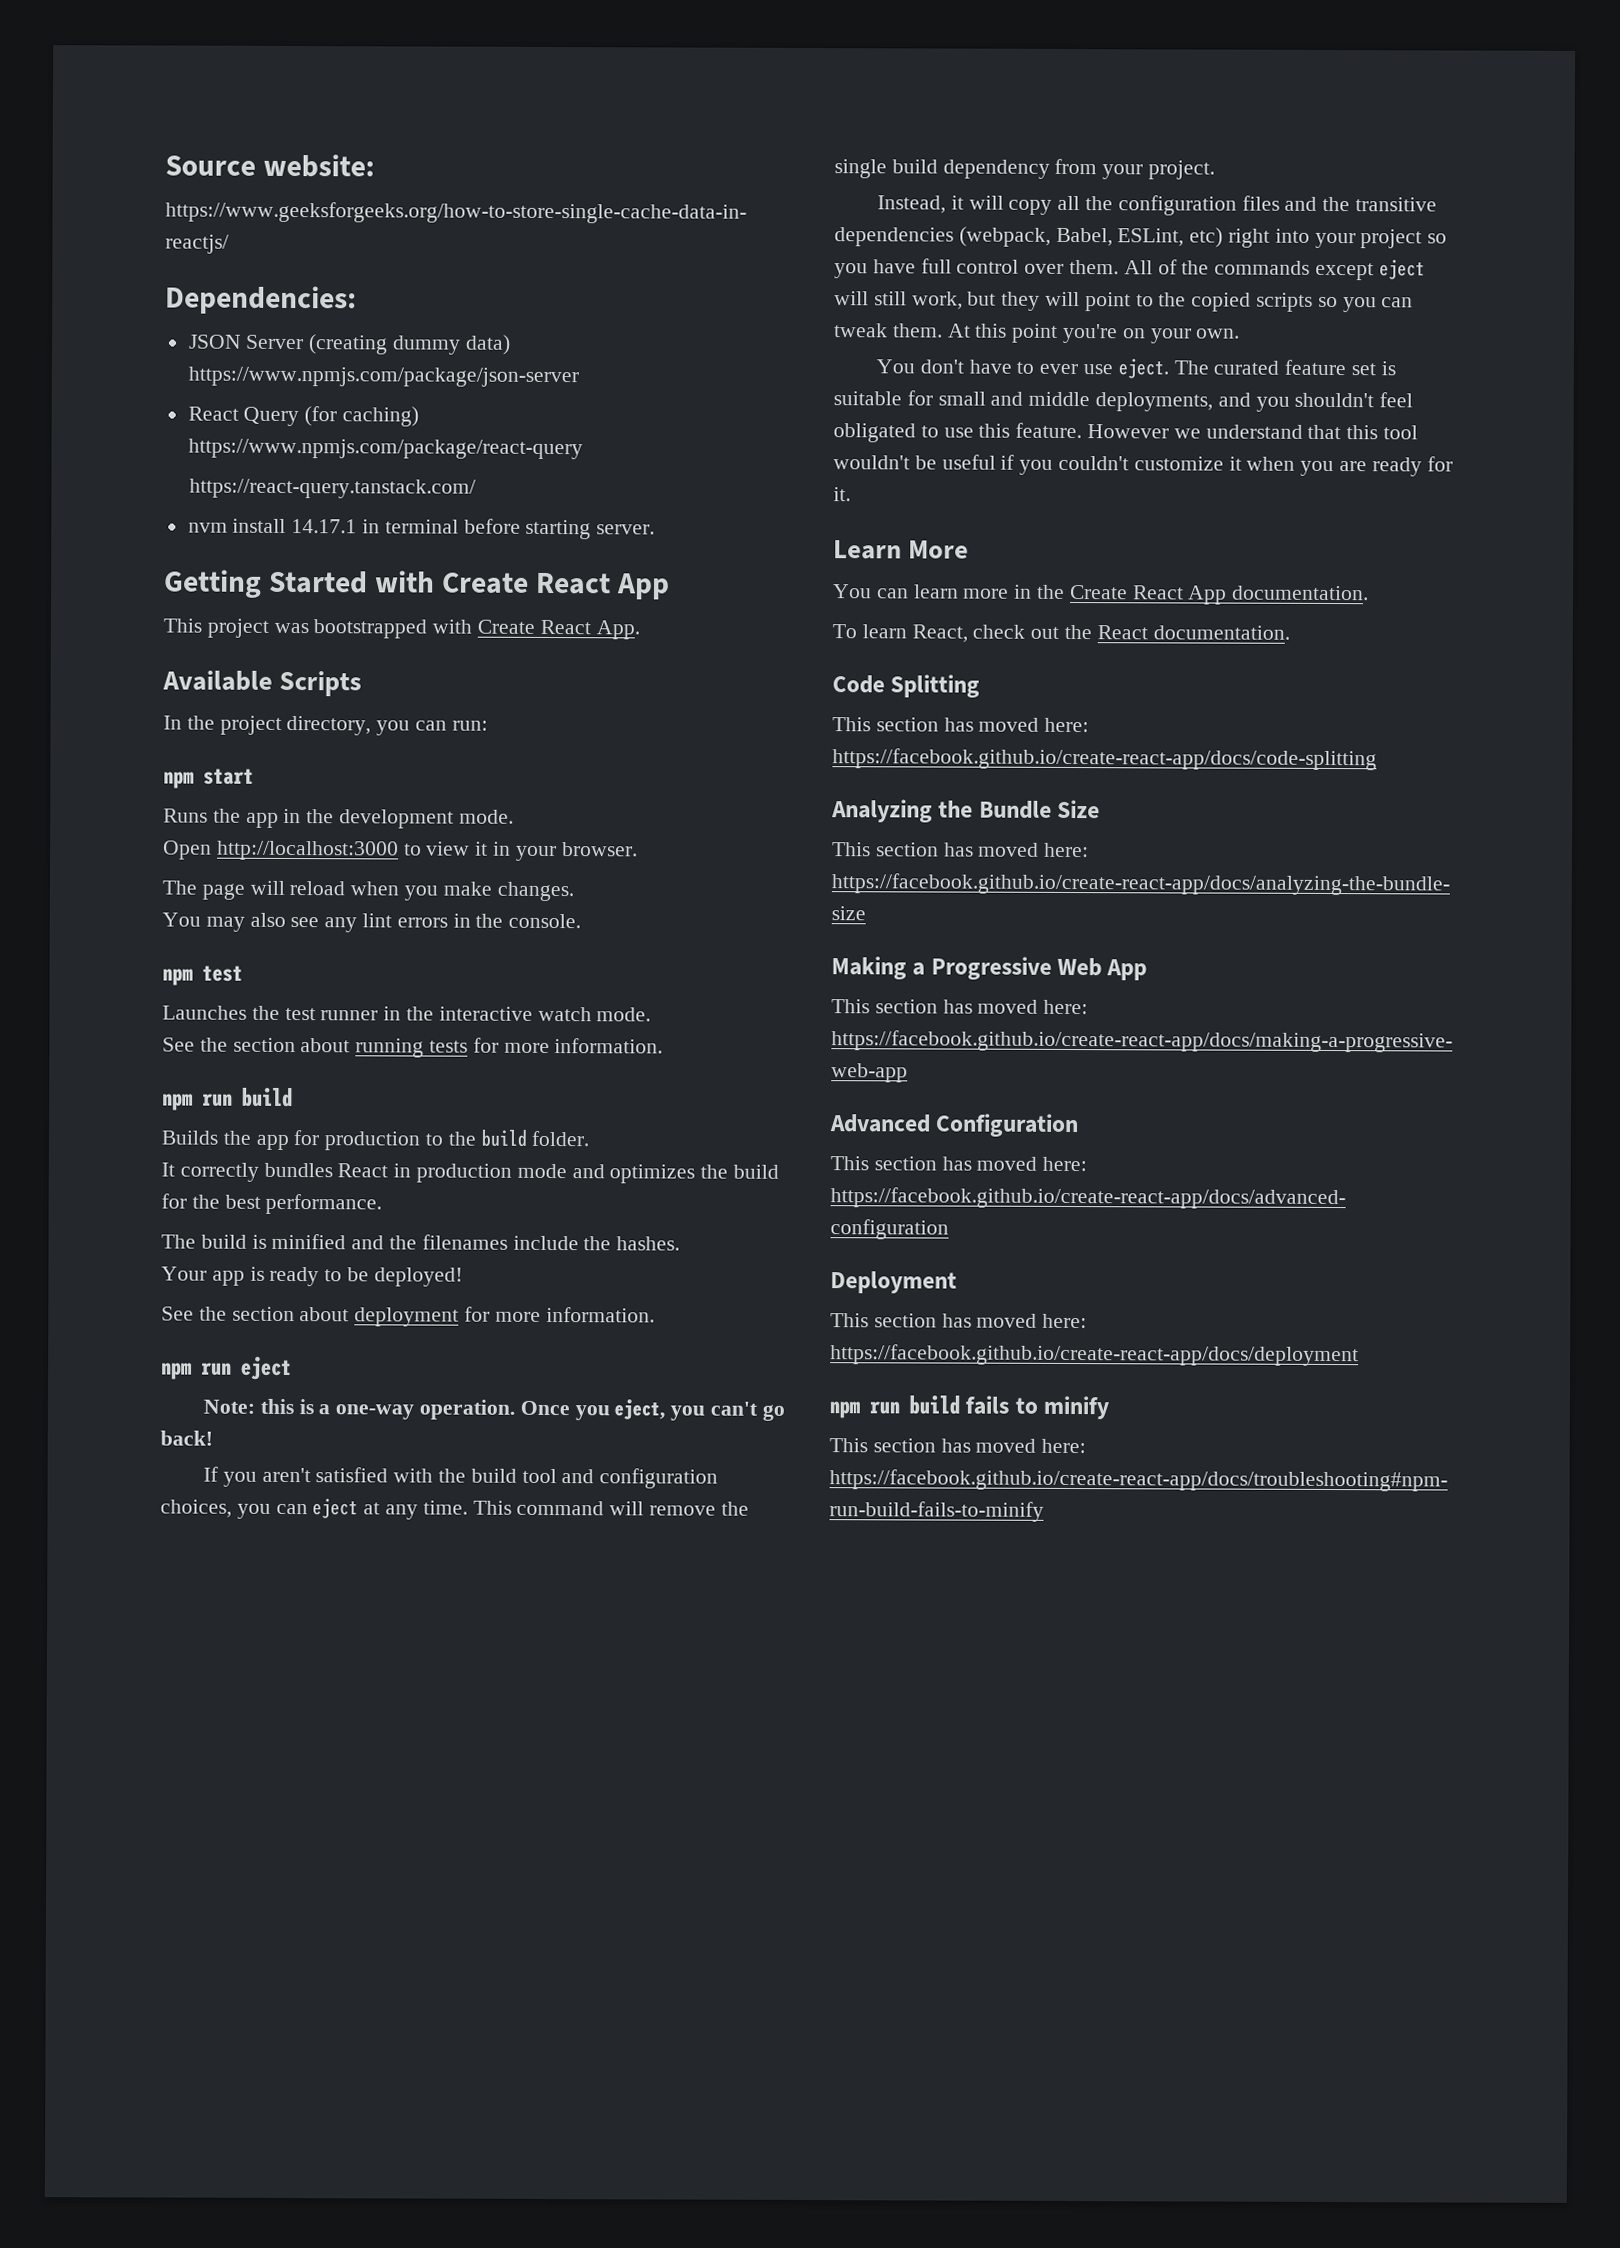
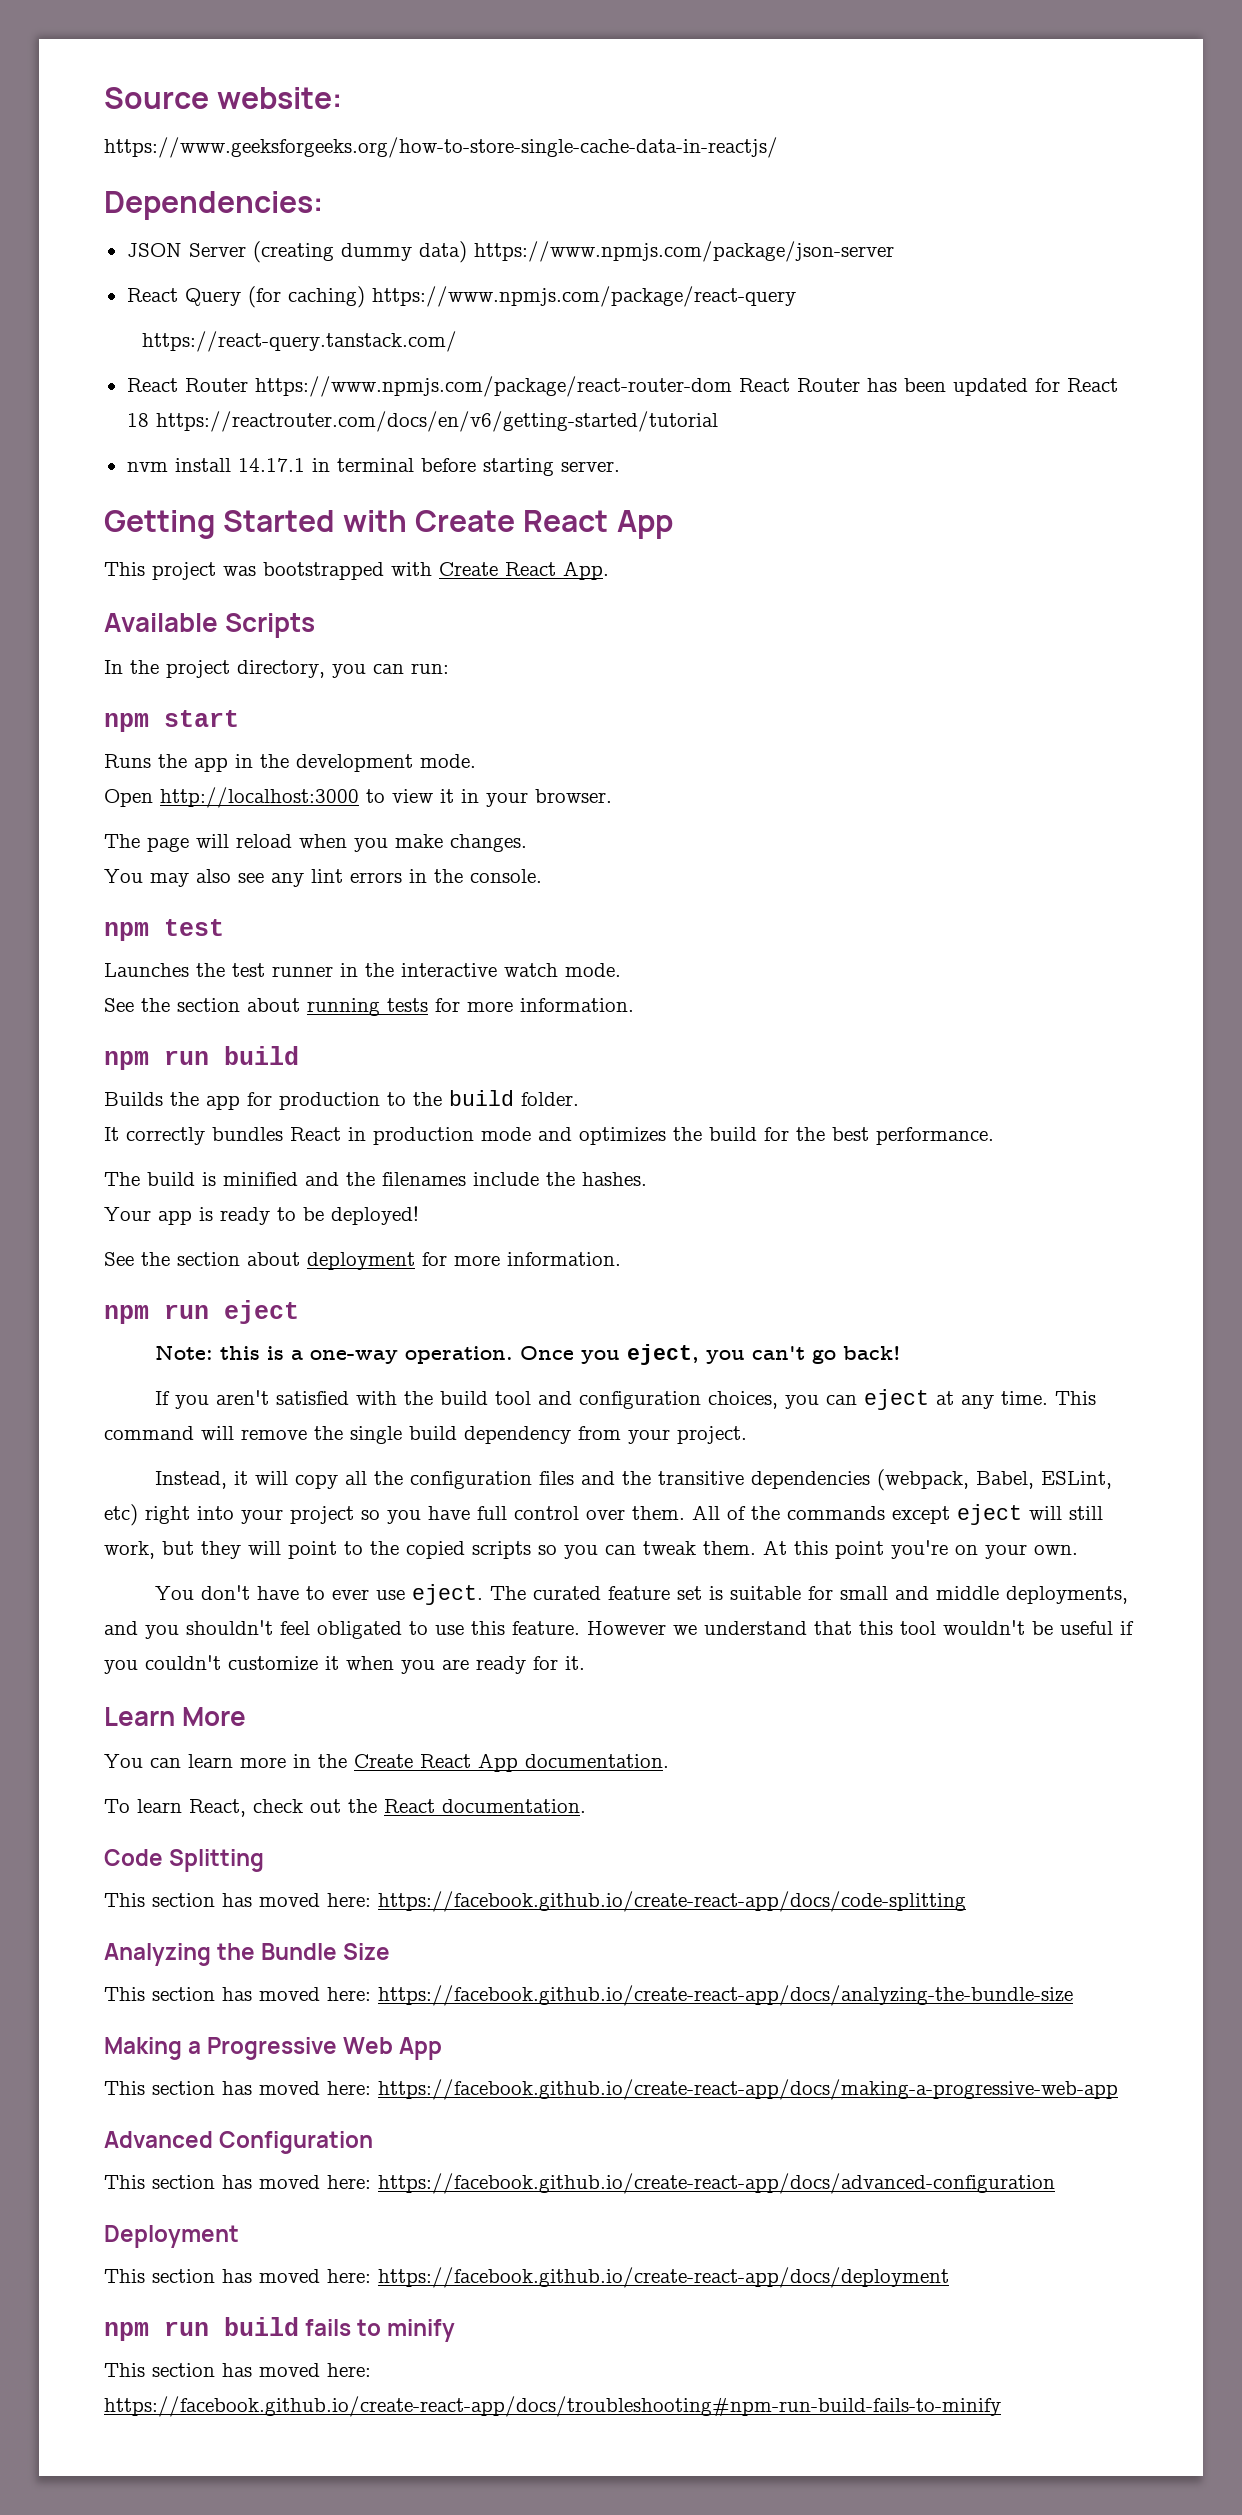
+ React Router https://www.npmjs.com/package/react-router-dom React Router has been updated for React 18 https://reactrouter.com/docs/en/v6/getting-started/tutorial

